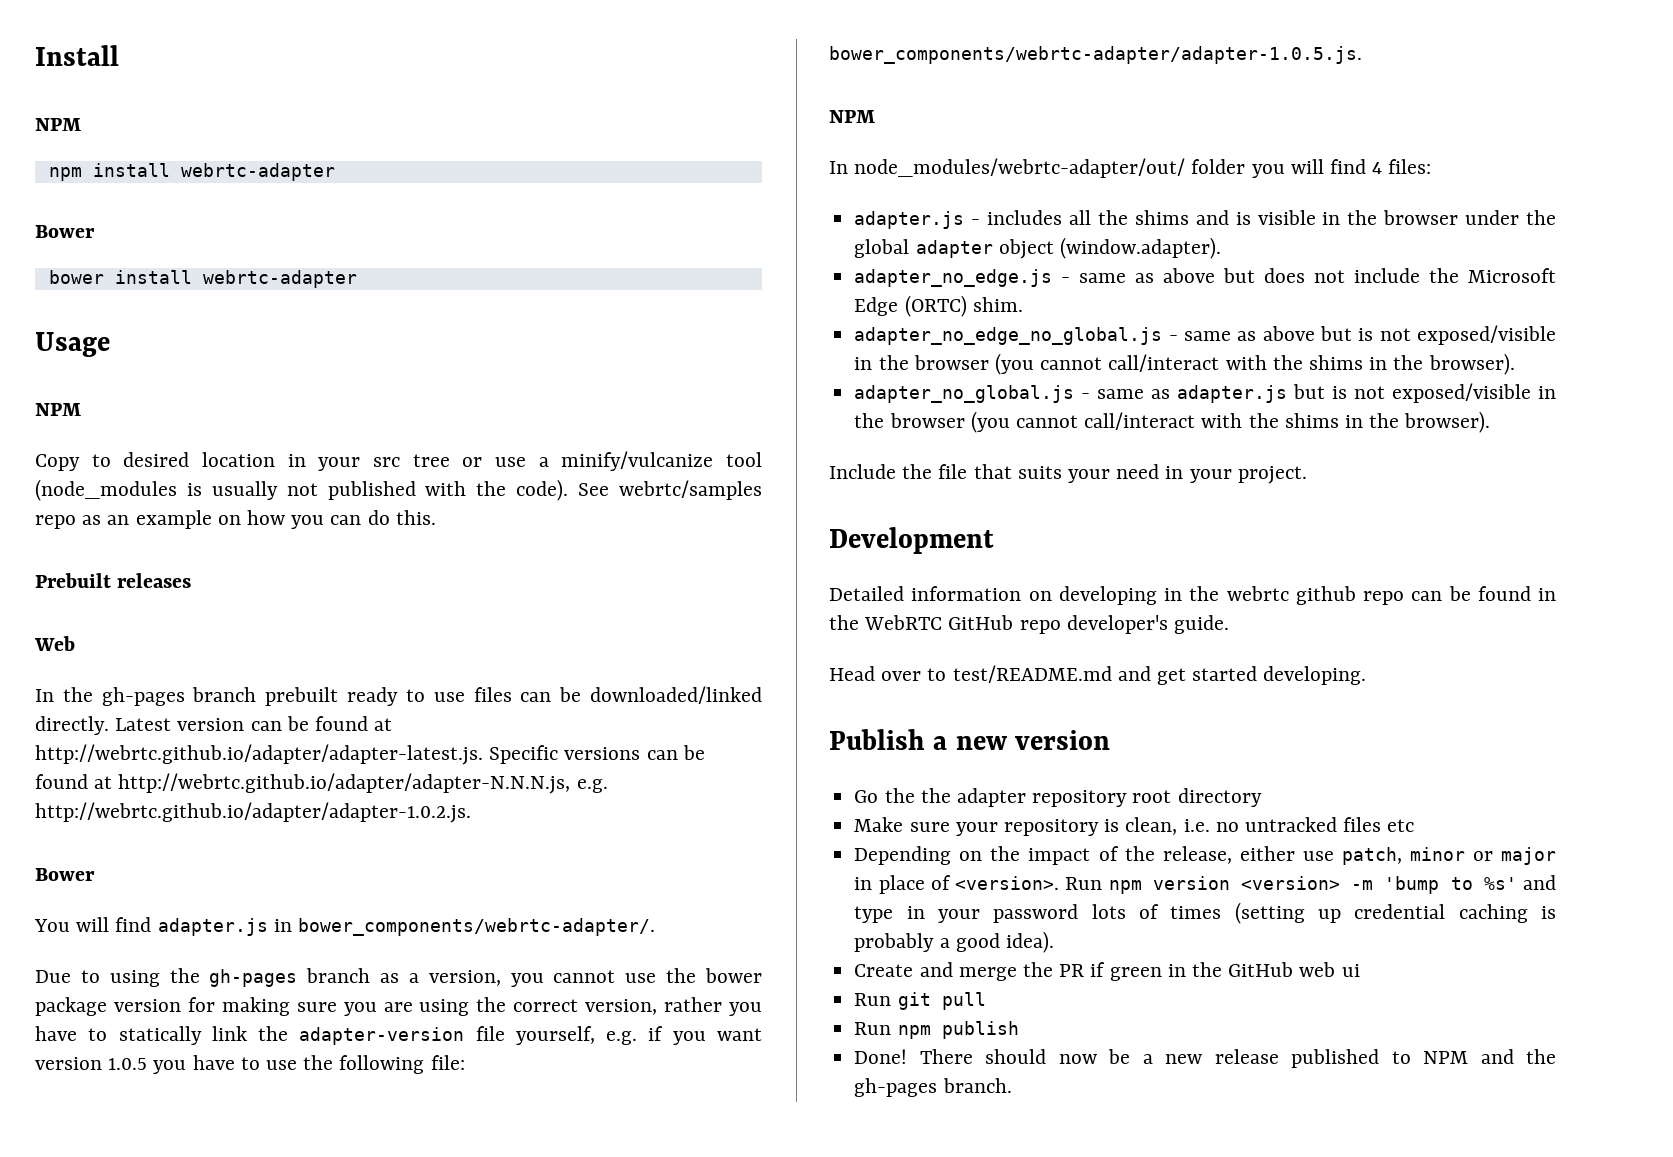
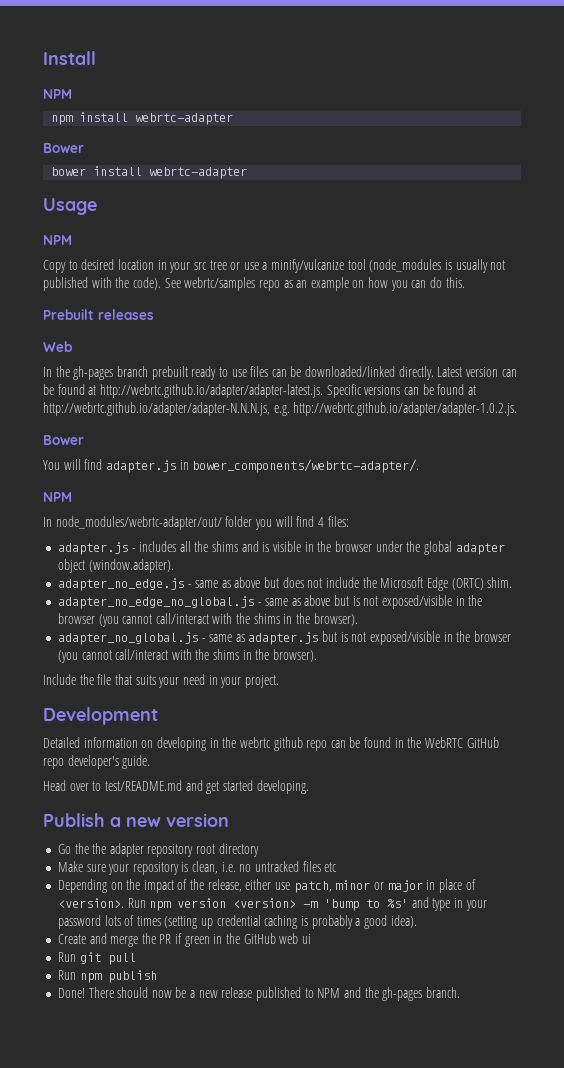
- Due to using the gh-pages branch as a version, you cannot use the bower package version for making sure you are using the correct version, rather you have to statically link the adapter-version file yourself, e.g. if you want version 1.0.5 you have to use the following file: bower_components/webrtc-adapter/adapter-1.0.5.js.

